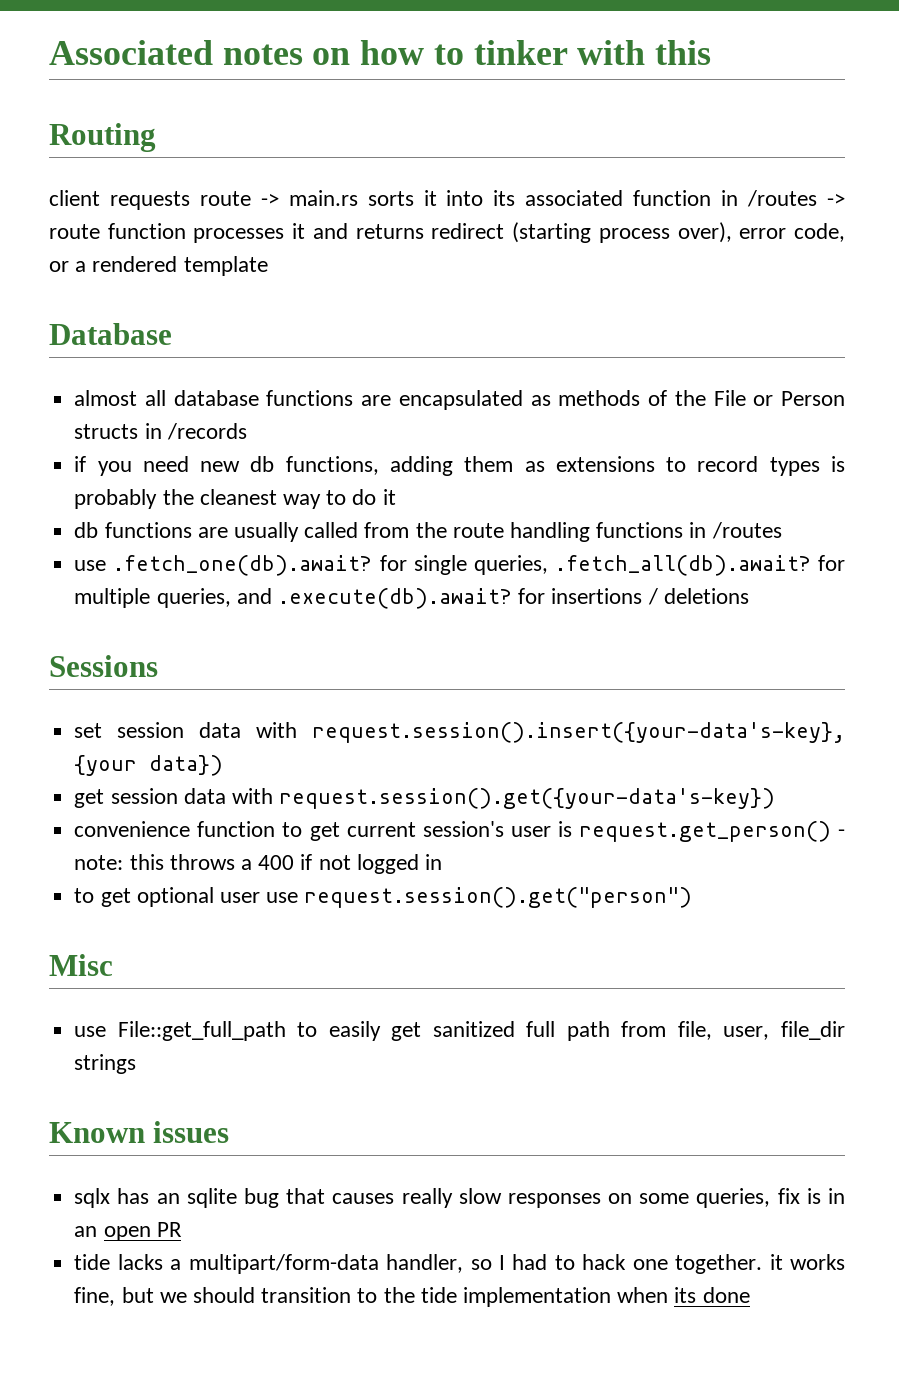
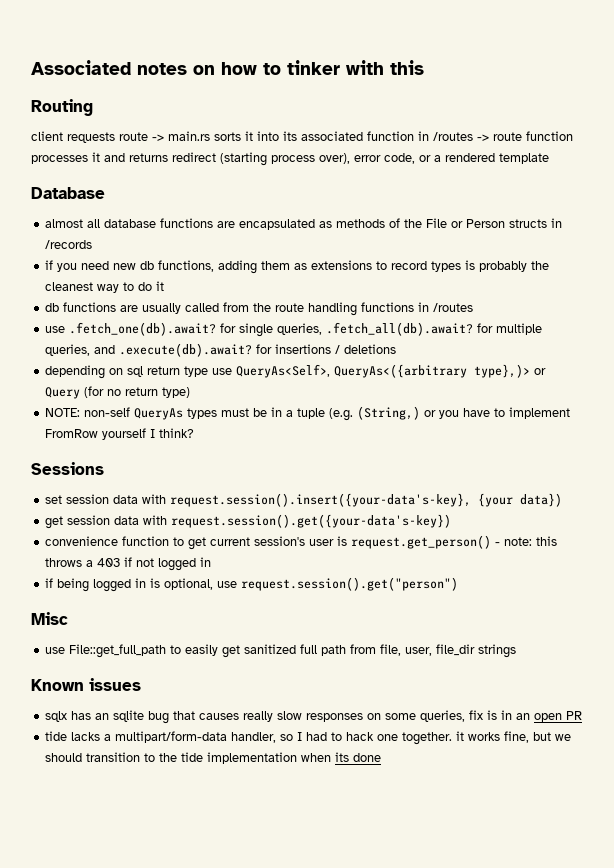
+ depending on sql return type use QueryAs<Self>, QueryAs<({arbitrary type},)> or Query (for no return type)
+ NOTE: non-self QueryAs types must be in a tuple (e.g. (String,) or you have to implement FromRow yourself I think?
- convenience function to get current session's user is request.get_person() - note: this throws a 400 if not logged in
+ convenience function to get current session's user is request.get_person() - note: this throws a 403 if not logged in
- to get optional user use request.session().get("person")
+ if being logged in is optional, use request.session().get("person")

